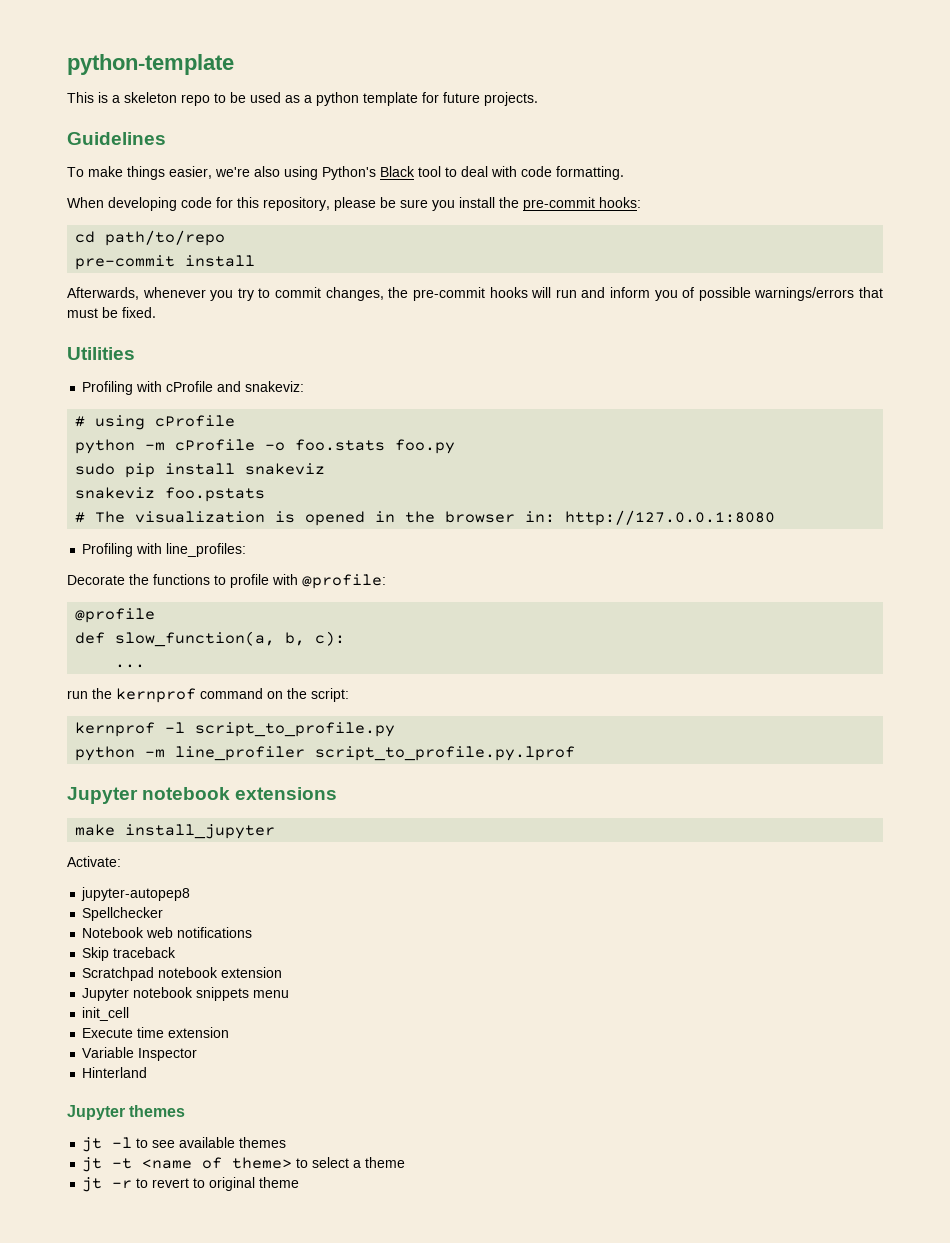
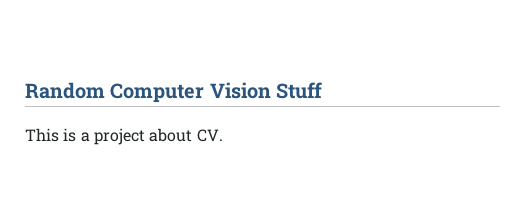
- python-template
+ Random Computer Vision Stuff
- This is a skeleton repo to be used as a python template for future projects.
- Guidelines
- To make things easier, we're also using Python's Black tool to deal with code formatting.
- When developing code for this repository, please be sure you install the pre-commit hooks:
- cd path/to/repo
- pre-commit install
- Afterwards, whenever you try to commit changes, the pre-commit hooks will run and inform you of possible warnings/errors that must be fixed.
- Utilities
- Profiling with cProfile and snakeviz:
- # using cProfile
- python -m cProfile -o foo.stats foo.py
- sudo pip install snakeviz
- snakeviz foo.pstats
- # The visualization is opened in the browser in: http://127.0.0.1:8080
- Profiling with line_profiles:
- Decorate the functions to profile with @profile:
- @profile
- def slow_function(a, b, c):
- ...
- run the kernprof command on the script:
- kernprof -l script_to_profile.py
- python -m line_profiler script_to_profile.py.lprof
- Jupyter notebook extensions
- make install_jupyter
- Activate:
- jupyter-autopep8
- Spellchecker
- Notebook web notifications
- Skip traceback
- Scratchpad notebook extension
- Jupyter notebook snippets menu
- init_cell
- Execute time extension
- Variable Inspector
- Hinterland
- Jupyter themes
- jt -l to see available themes
- jt -t <name of theme> to select a theme
- jt -r to revert to original theme
+ This is a project about CV.

